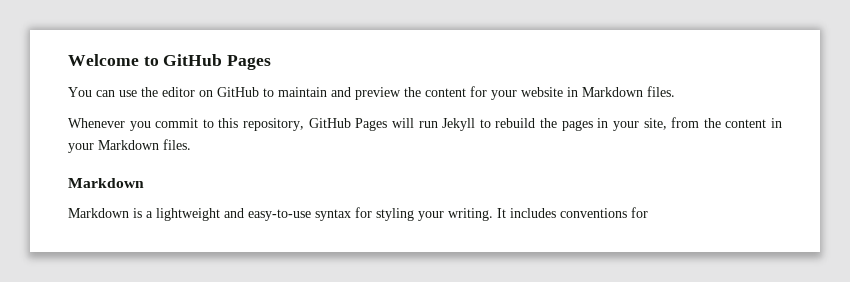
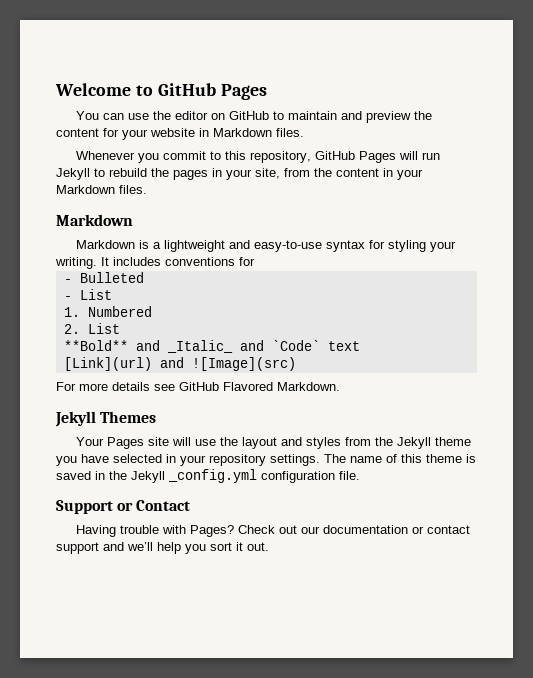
+ - Bulleted
+ - List
+ 1. Numbered
+ 2. List
+ **Bold** and _Italic_ and `Code` text
+ [Link](url) and ![Image](src)
+ For more details see GitHub Flavored Markdown.
+ Jekyll Themes
+ Your Pages site will use the layout and styles from the Jekyll theme you have selected in your repository settings. The name of this theme is saved in the Jekyll _config.yml configuration file.
+ Support or Contact
+ Having trouble with Pages? Check out our documentation or contact support and we’ll help you sort it out.

